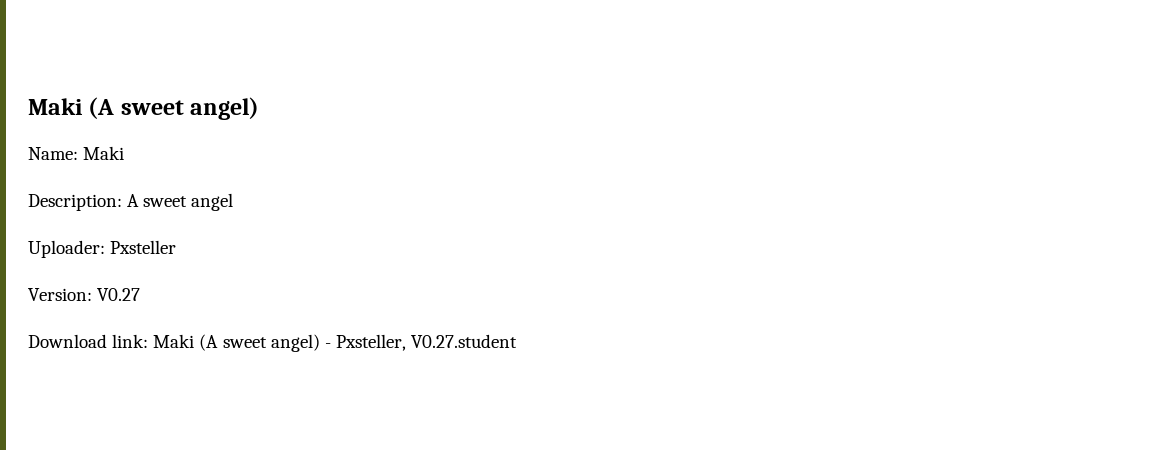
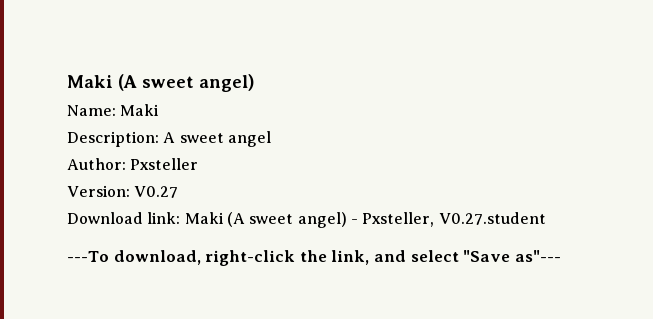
- Uploader: Pxsteller
+ Author: Pxsteller
+ ---To download, right-click the link, and select "Save as"---

